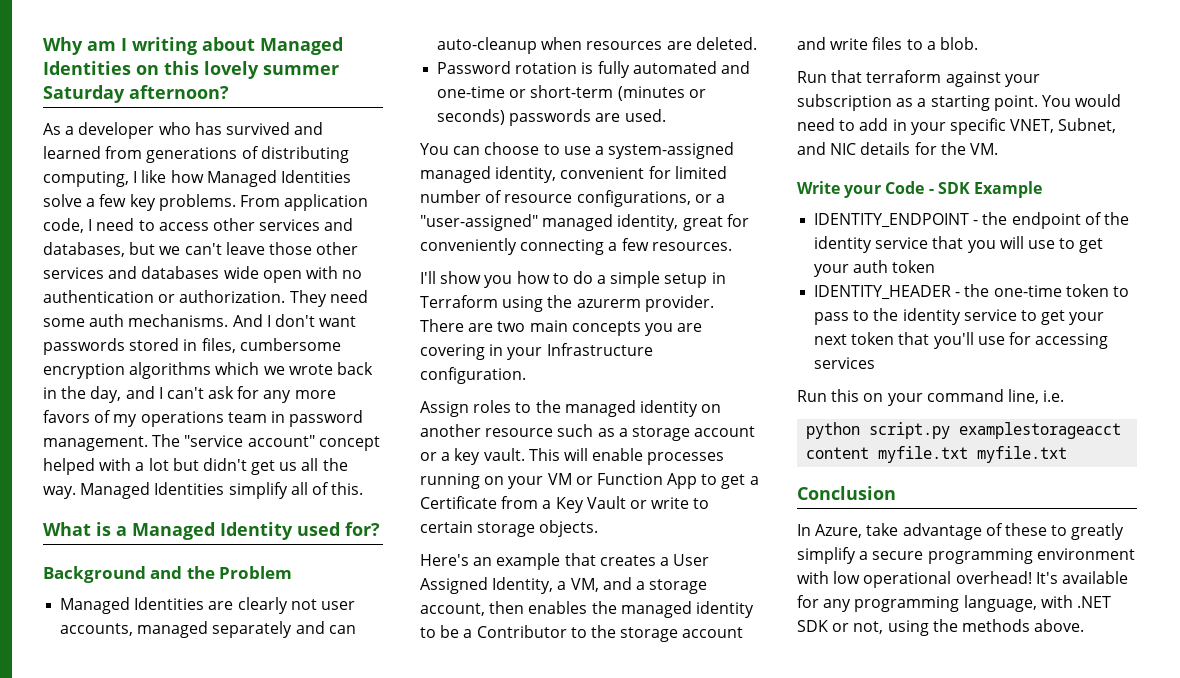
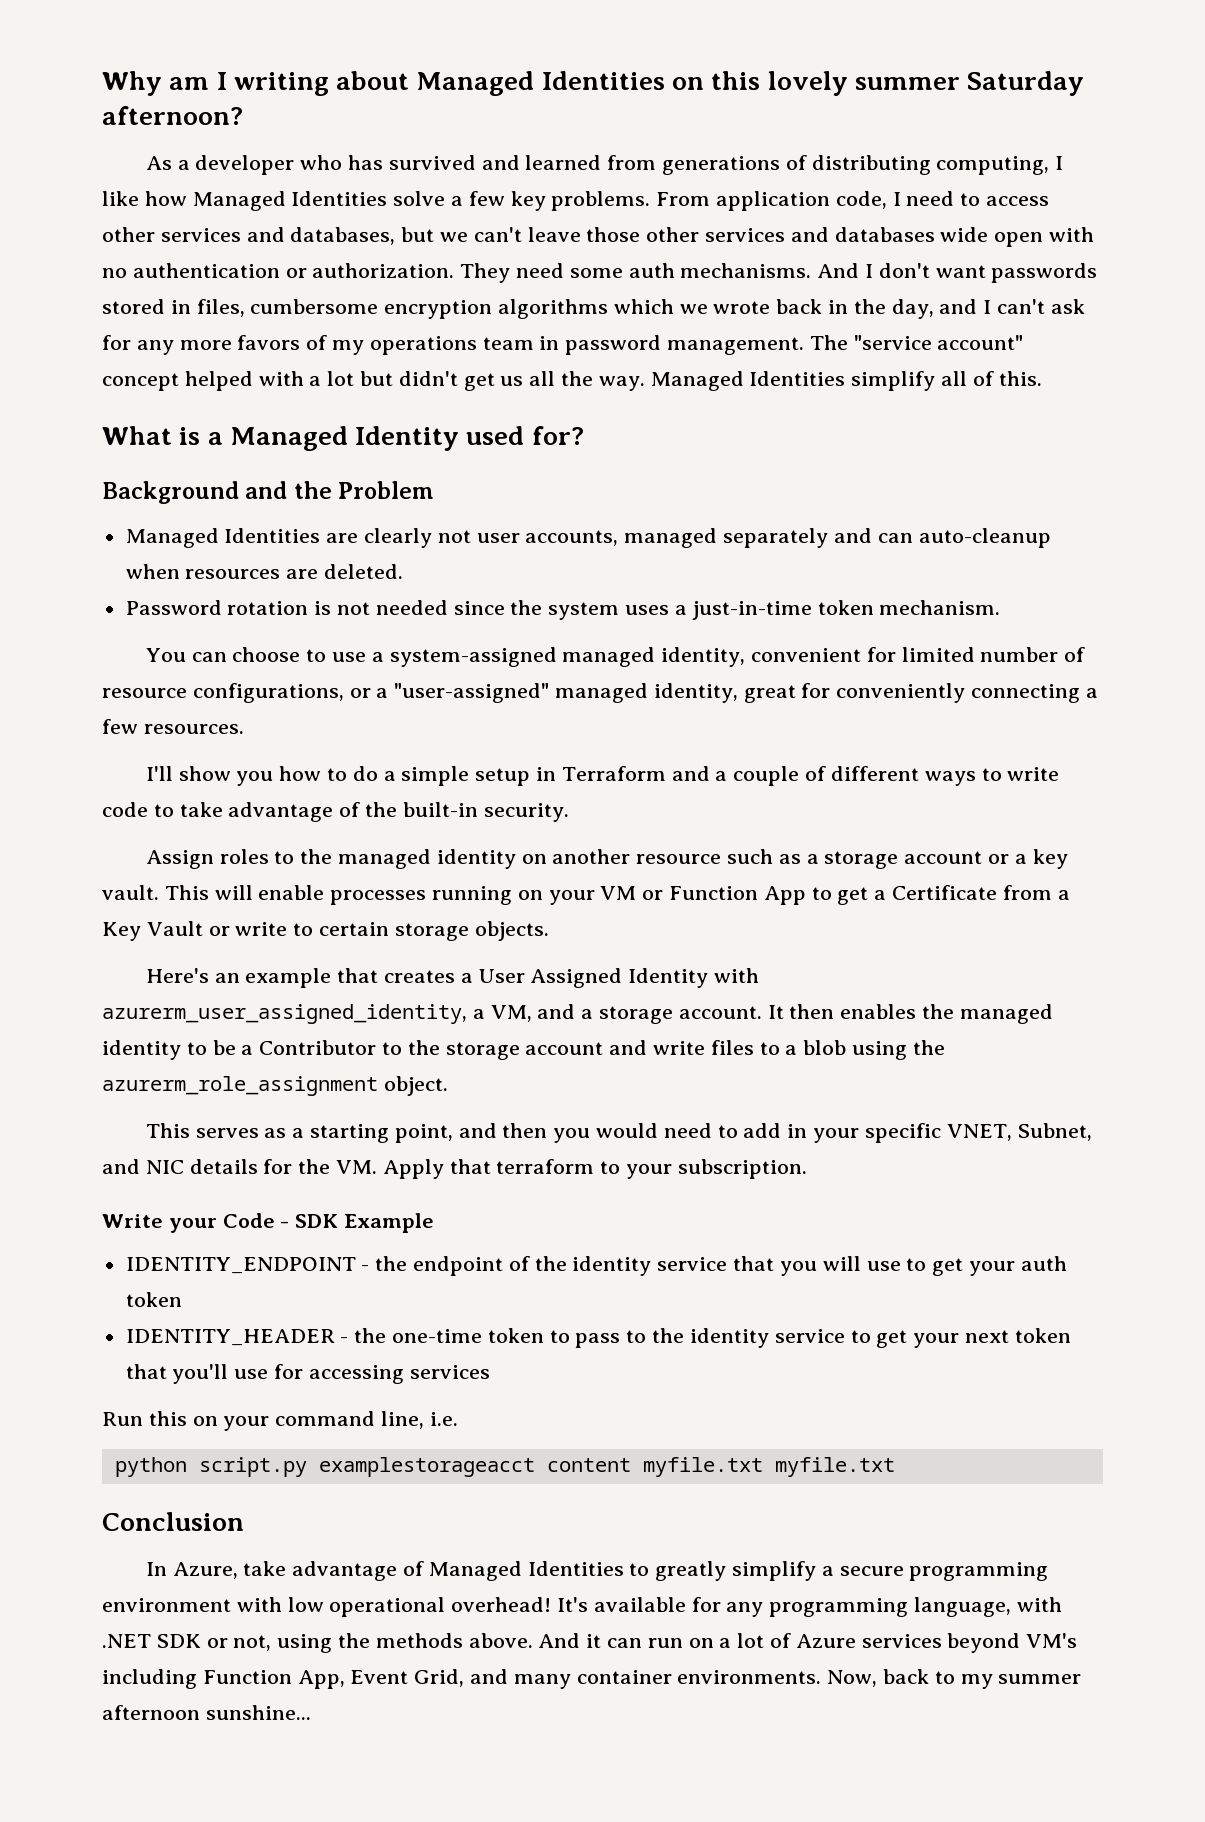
- Password rotation is fully automated and one-time or short-term (minutes or seconds) passwords are used.
+ Password rotation is not needed since the system uses a just-in-time token mechanism.
- I'll show you how to do a simple setup in Terraform using the azurerm provider. There are two main concepts you are covering in your Infrastructure configuration.
+ I'll show you how to do a simple setup in Terraform and a couple of different ways to write code to take advantage of the built-in security.
- Here's an example that creates a User Assigned Identity, a VM, and a storage account, then enables the managed identity to be a Contributor to the storage account and write files to a blob.
- Run that terraform against your subscription as a starting point. You would need to add in your specific VNET, Subnet, and NIC details for the VM.
+ Here's an example that creates a User Assigned Identity with azurerm_user_assigned_identity, a VM, and a storage account. It then enables the managed identity to be a Contributor to the storage account and write files to a blob using the azurerm_role_assignment object.
+ This serves as a starting point, and then you would need to add in your specific VNET, Subnet, and NIC details for the VM. Apply that terraform to your subscription.
- In Azure, take advantage of these to greatly simplify a secure programming environment with low operational overhead!
+ In Azure, take advantage of Managed Identities to greatly simplify a secure programming environment with low operational overhead!
+ And it can run on a lot of Azure services beyond VM's including Function App, Event Grid, and many container environments. Now, back to my summer afternoon sunshine...

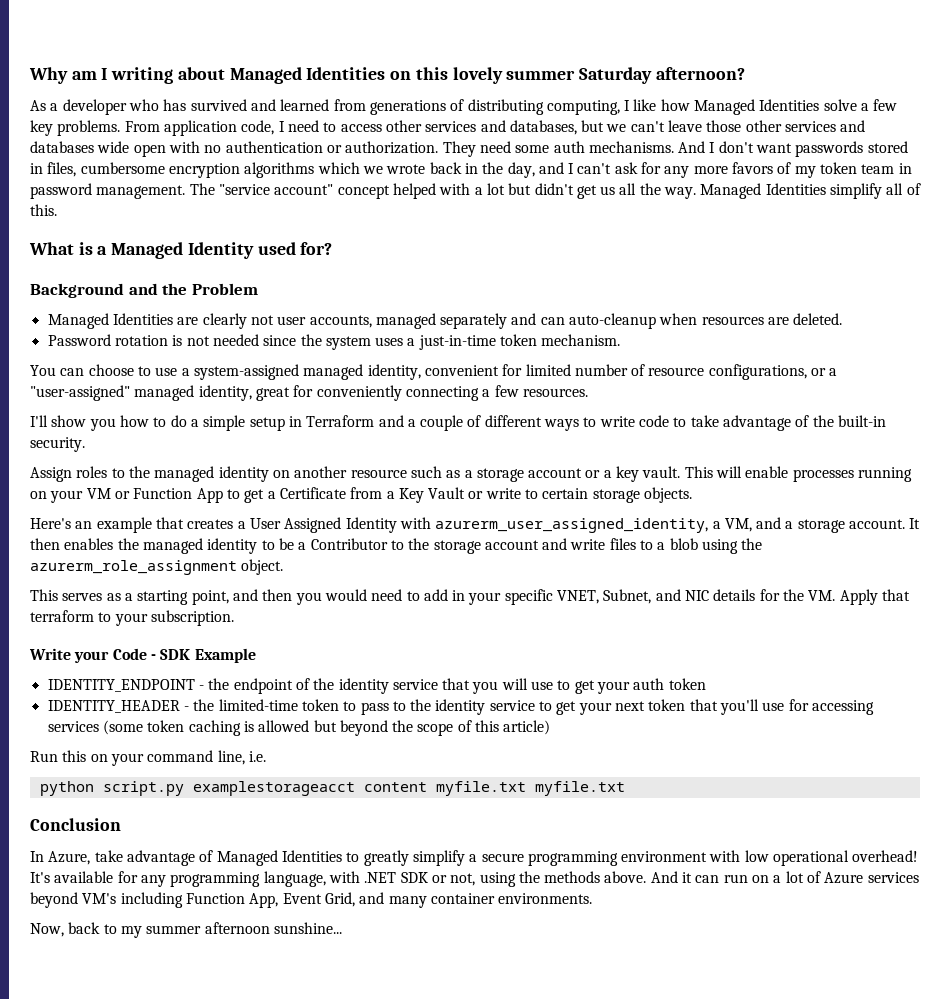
- And I don't want passwords stored in files, cumbersome encryption algorithms which we wrote back in the day, and I can't ask for any more favors of my operations team in password management.
+ And I don't want passwords stored in files, cumbersome encryption algorithms which we wrote back in the day, and I can't ask for any more favors of my token team in password management.
- IDENTITY_HEADER - the one-time token to pass to the identity service to get your next token that you'll use for accessing services
+ IDENTITY_HEADER - the limited-time token to pass to the identity service to get your next token that you'll use for accessing services (some token caching is allowed but beyond the scope of this article)
- And it can run on a lot of Azure services beyond VM's including Function App, Event Grid, and many container environments. Now, back to my summer afternoon sunshine...
+ And it can run on a lot of Azure services beyond VM's including Function App, Event Grid, and many container environments.
+ Now, back to my summer afternoon sunshine...

